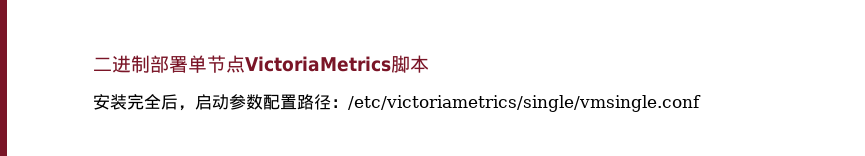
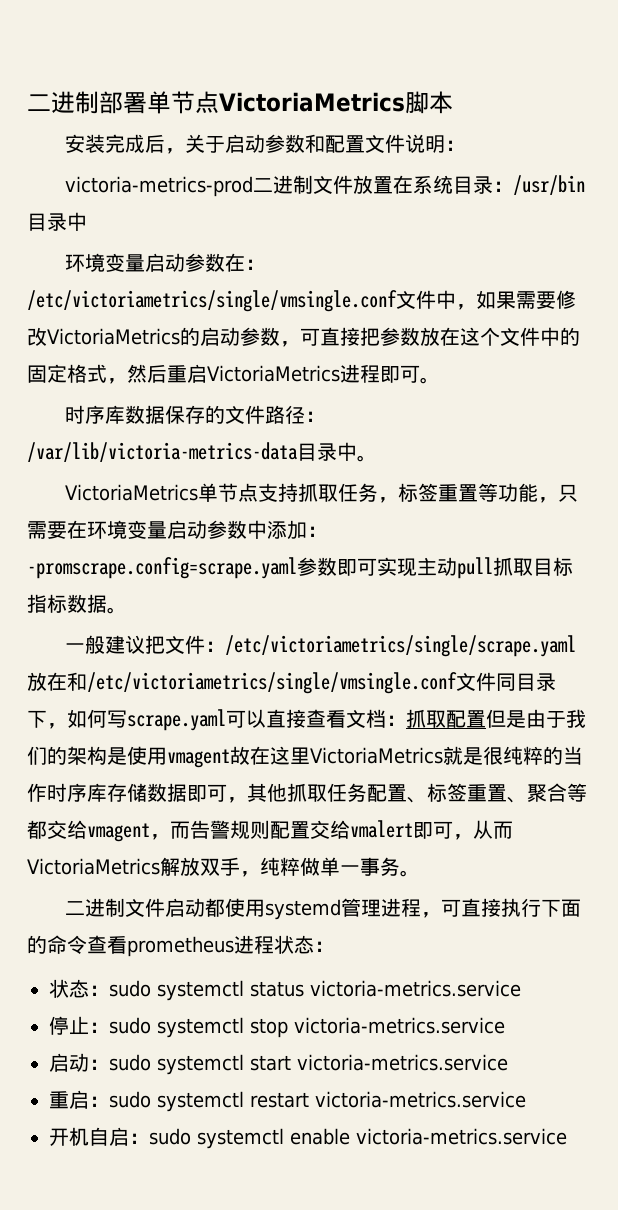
- 安装完全后，启动参数配置路径：/etc/victoriametrics/single/vmsingle.conf
+ 安装完成后，关于启动参数和配置文件说明：
+ victoria-metrics-prod二进制文件放置在系统目录：/usr/bin目录中
+ 环境变量启动参数在：/etc/victoriametrics/single/vmsingle.conf文件中，如果需要修改VictoriaMetrics的启动参数，可直接把参数放在这个文件中的固定格式，然后重启VictoriaMetrics进程即可。
+ 时序库数据保存的文件路径：/var/lib/victoria-metrics-data目录中。
+ VictoriaMetrics单节点支持抓取任务，标签重置等功能，只需要在环境变量启动参数中添加：-promscrape.config=scrape.yaml参数即可实现主动pull抓取目标指标数据。
+ 一般建议把文件：/etc/victoriametrics/single/scrape.yaml放在和/etc/victoriametrics/single/vmsingle.conf文件同目录下，如何写scrape.yaml可以直接查看文档：抓取配置但是由于我们的架构是使用vmagent故在这里VictoriaMetrics就是很纯粹的当作时序库存储数据即可，其他抓取任务配置、标签重置、聚合等都交给vmagent，而告警规则配置交给vmalert即可，从而VictoriaMetrics解放双手，纯粹做单一事务。
+ 二进制文件启动都使用systemd管理进程，可直接执行下面的命令查看prometheus进程状态：
+ 状态：sudo systemctl status victoria-metrics.service
+ 停止：sudo systemctl stop victoria-metrics.service
+ 启动：sudo systemctl start victoria-metrics.service
+ 重启：sudo systemctl restart victoria-metrics.service
+ 开机自启：sudo systemctl enable victoria-metrics.service

